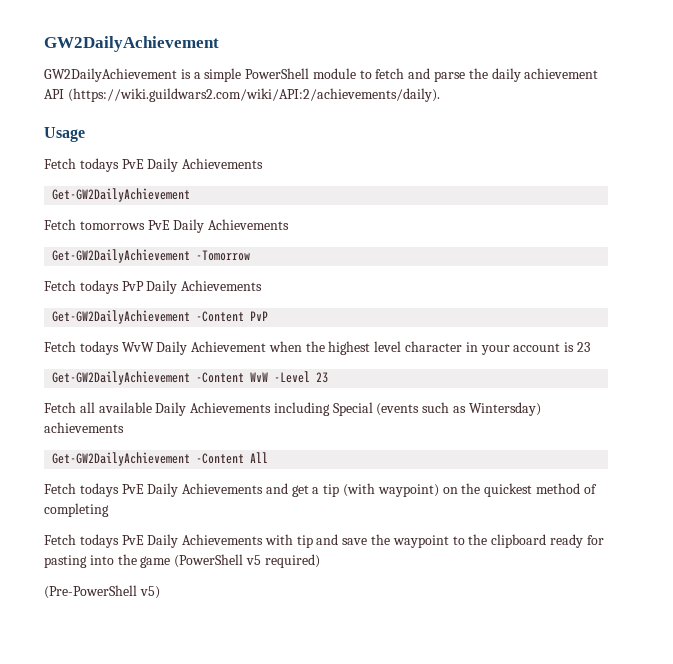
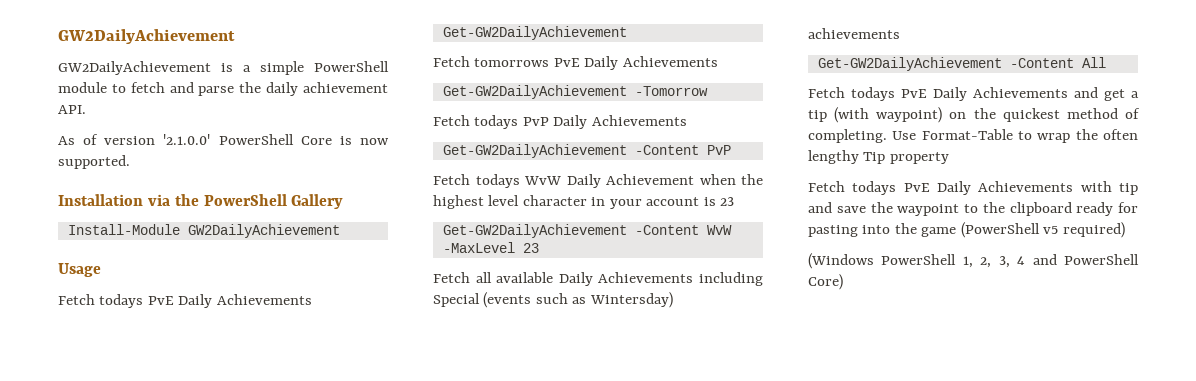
- GW2DailyAchievement is a simple PowerShell module to fetch and parse the daily achievement API (https://wiki.guildwars2.com/wiki/API:2/achievements/daily).
+ GW2DailyAchievement is a simple PowerShell module to fetch and parse the daily achievement API.
+ As of version '2.1.0.0' PowerShell Core is now supported.
+ Installation via the PowerShell Gallery
+ Install-Module GW2DailyAchievement
- Get-GW2DailyAchievement -Content WvW -Level 23
+ Get-GW2DailyAchievement -Content WvW -MaxLevel 23
- Fetch todays PvE Daily Achievements and get a tip (with waypoint) on the quickest method of completing
+ Fetch todays PvE Daily Achievements and get a tip (with waypoint) on the quickest method of completing. Use Format-Table to wrap the often lengthy Tip property
- (Pre-PowerShell v5)
+ (Windows PowerShell 1, 2, 3, 4 and PowerShell Core)

